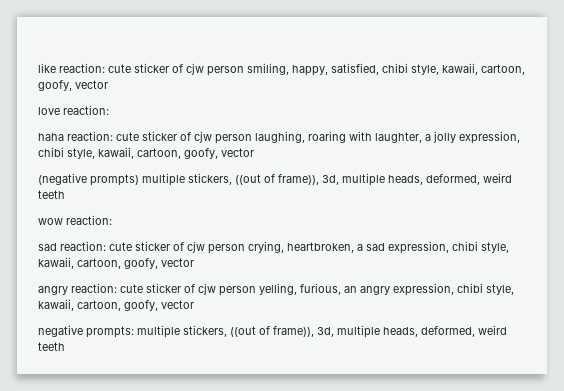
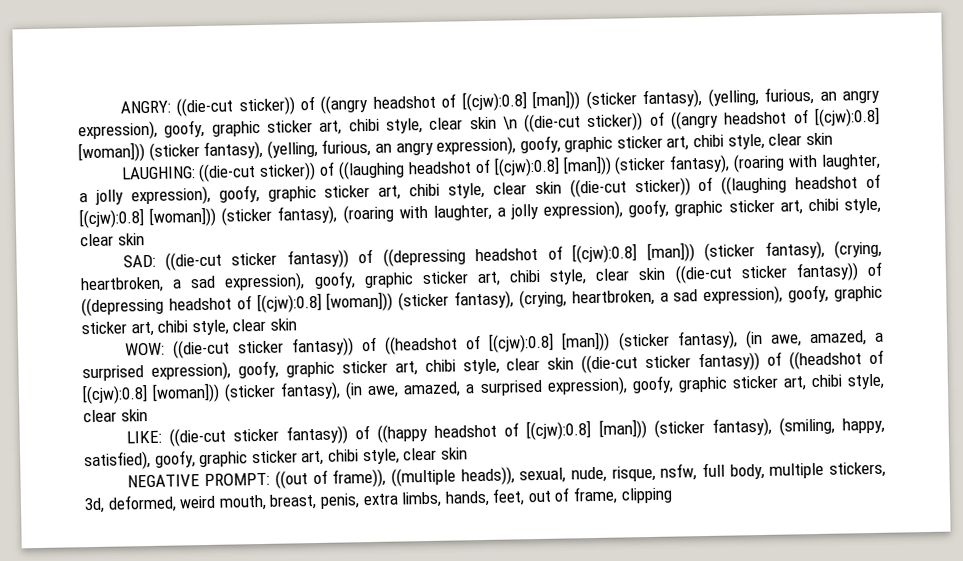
- like reaction: cute sticker of cjw person smiling, happy, satisfied, chibi style, kawaii, cartoon, goofy, vector
- love reaction:
- haha reaction: cute sticker of cjw person laughing, roaring with laughter, a jolly expression, chibi style, kawaii, cartoon, goofy, vector
- (negative prompts) multiple stickers, ((out of frame)), 3d, multiple heads, deformed, weird teeth
- wow reaction:
- sad reaction: cute sticker of cjw person crying, heartbroken, a sad expression, chibi style, kawaii, cartoon, goofy, vector
- angry reaction: cute sticker of cjw person yelling, furious, an angry expression, chibi style, kawaii, cartoon, goofy, vector
- negative prompts: multiple stickers, ((out of frame)), 3d, multiple heads, deformed, weird teeth
+ ANGRY: ((die-cut sticker)) of ((angry headshot of [(cjw):0.8] [man])) (sticker fantasy), (yelling, furious, an angry expression), goofy, graphic sticker art, chibi style, clear skin \n ((die-cut sticker)) of ((angry headshot of [(cjw):0.8] [woman])) (sticker fantasy), (yelling, furious, an angry expression), goofy, graphic sticker art, chibi style, clear skin
+ LAUGHING: ((die-cut sticker)) of ((laughing headshot of [(cjw):0.8] [man])) (sticker fantasy), (roaring with laughter, a jolly expression), goofy, graphic sticker art, chibi style, clear skin ((die-cut sticker)) of ((laughing headshot of [(cjw):0.8] [woman])) (sticker fantasy), (roaring with laughter, a jolly expression), goofy, graphic sticker art, chibi style, clear skin
+ SAD: ((die-cut sticker fantasy)) of ((depressing headshot of [(cjw):0.8] [man])) (sticker fantasy), (crying, heartbroken, a sad expression), goofy, graphic sticker art, chibi style, clear skin ((die-cut sticker fantasy)) of ((depressing headshot of [(cjw):0.8] [woman])) (sticker fantasy), (crying, heartbroken, a sad expression), goofy, graphic sticker art, chibi style, clear skin
+ WOW: ((die-cut sticker fantasy)) of ((headshot of [(cjw):0.8] [man])) (sticker fantasy), (in awe, amazed, a surprised expression), goofy, graphic sticker art, chibi style, clear skin ((die-cut sticker fantasy)) of ((headshot of [(cjw):0.8] [woman])) (sticker fantasy), (in awe, amazed, a surprised expression), goofy, graphic sticker art, chibi style, clear skin
+ LIKE: ((die-cut sticker fantasy)) of ((happy headshot of [(cjw):0.8] [man])) (sticker fantasy), (smiling, happy, satisfied), goofy, graphic sticker art, chibi style, clear skin
+ NEGATIVE PROMPT: ((out of frame)), ((multiple heads)), sexual, nude, risque, nsfw, full body, multiple stickers, 3d, deformed, weird mouth, breast, penis, extra limbs, hands, feet, out of frame, clipping

